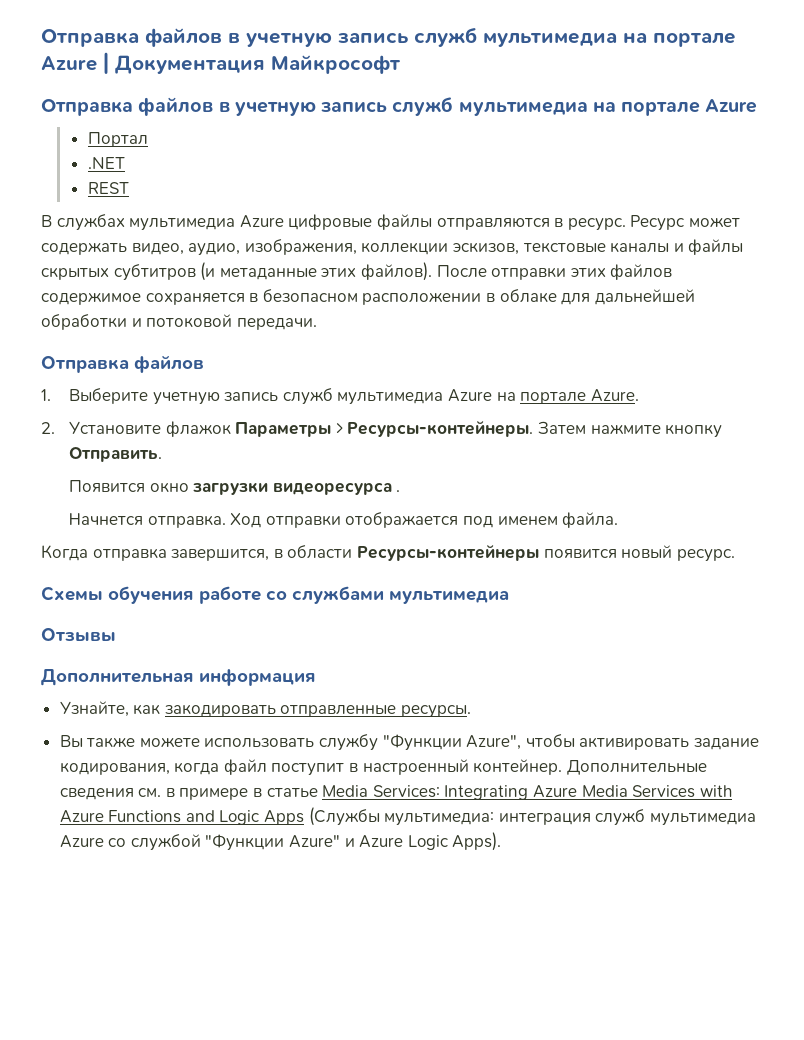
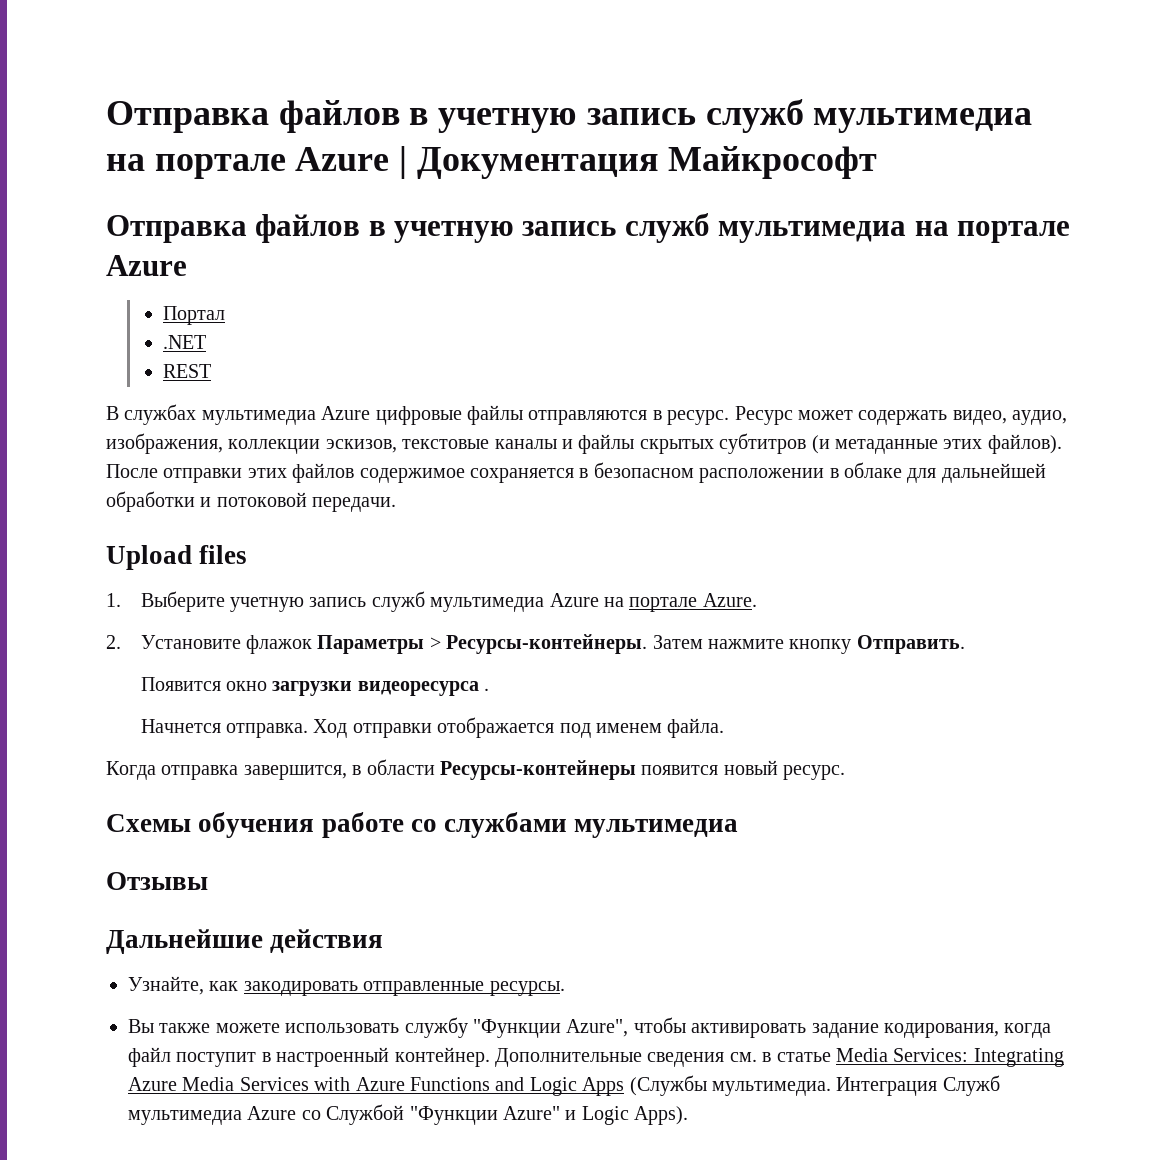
  После отправки этих файлов содержимое сохраняется в безопасном расположении в облаке для дальнейшей обработки и потоковой передачи.
- Отправка файлов
+ Upload files
- Дополнительная информация
+ Дальнейшие действия
- Дополнительные сведения см. в примере в статье Media Services: Integrating Azure Media Services with Azure Functions and Logic Apps (Cлужбы мультимедиа: интеграция служб мультимедиа Azure со службой "Функции Azure" и Azure Logic Apps).
+ Дополнительные сведения см. в статье Media Services: Integrating Azure Media Services with Azure Functions and Logic Apps (Cлужбы мультимедиа. Интеграция Служб мультимедиа Azure со Службой "Функции Azure" и Logic Apps).

